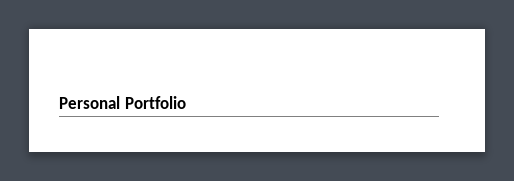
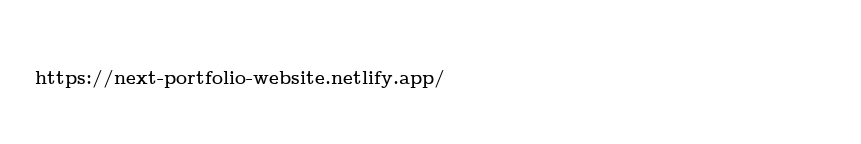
- Personal Portfolio
+ https://next-portfolio-website.netlify.app/

